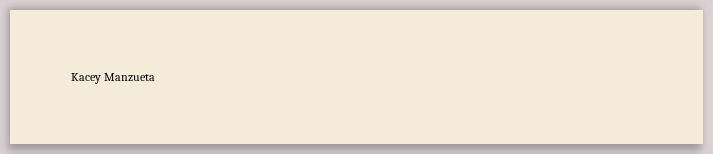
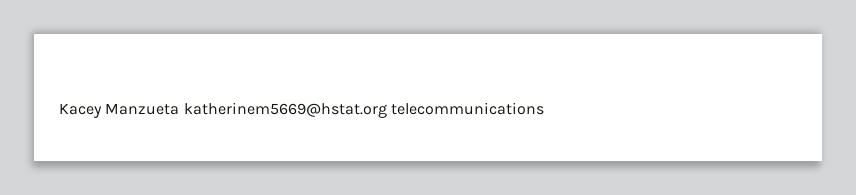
- Kacey Manzueta
+ Kacey Manzueta katherinem5669@hstat.org telecommunications

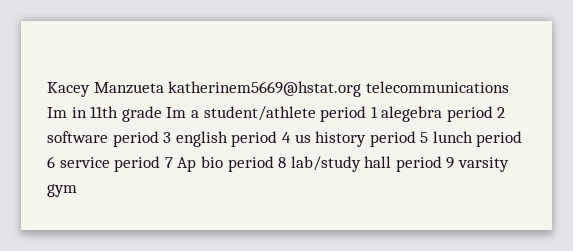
- Kacey Manzueta katherinem5669@hstat.org telecommunications
+ Kacey Manzueta katherinem5669@hstat.org telecommunications Im in 11th grade Im a student/athlete period 1 alegebra period 2 software period 3 english period 4 us history period 5 lunch period 6 service period 7 Ap bio period 8 lab/study hall period 9 varsity gym

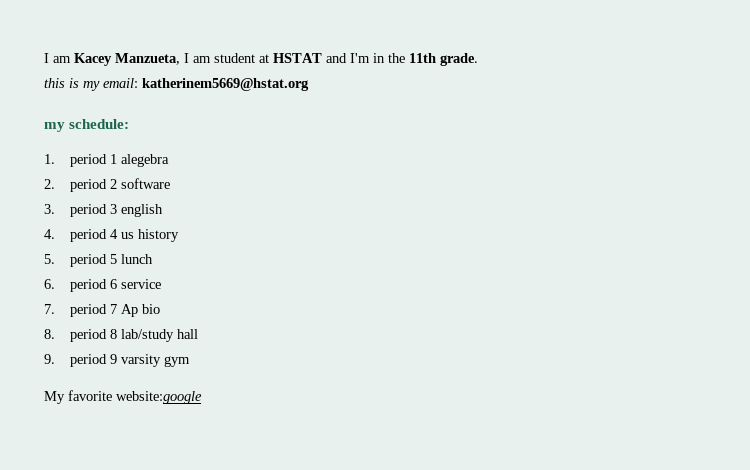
- Kacey Manzueta katherinem5669@hstat.org telecommunications Im in 11th grade Im a student/athlete period 1 alegebra period 2 software period 3 english period 4 us history period 5 lunch period 6 service period 7 Ap bio period 8 lab/study hall period 9 varsity gym
+ I am Kacey Manzueta, I am student at HSTAT and I'm in the 11th grade.
+ this is my email: katherinem5669@hstat.org
+ my schedule:
+ 1. period 1 alegebra
+ 2. period 2 software
+ 3. period 3 english
+ 4. period 4 us history
+ 5. period 5 lunch
+ 6. period 6 service
+ 7. period 7 Ap bio
+ 8. period 8 lab/study hall
+ 9. period 9 varsity gym
+ My favorite website:google

